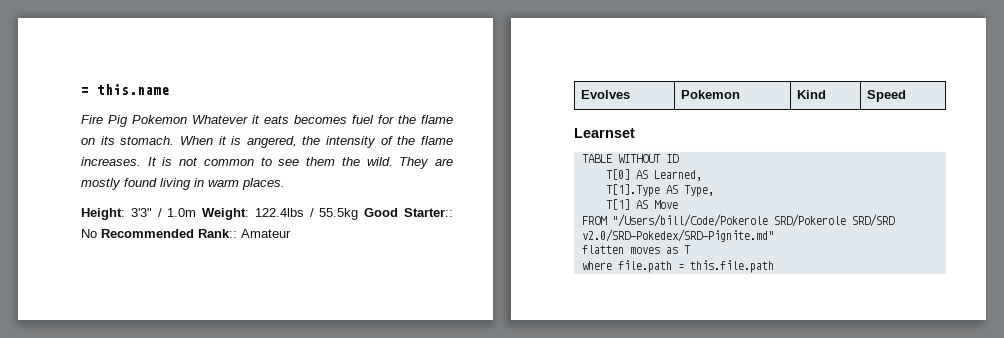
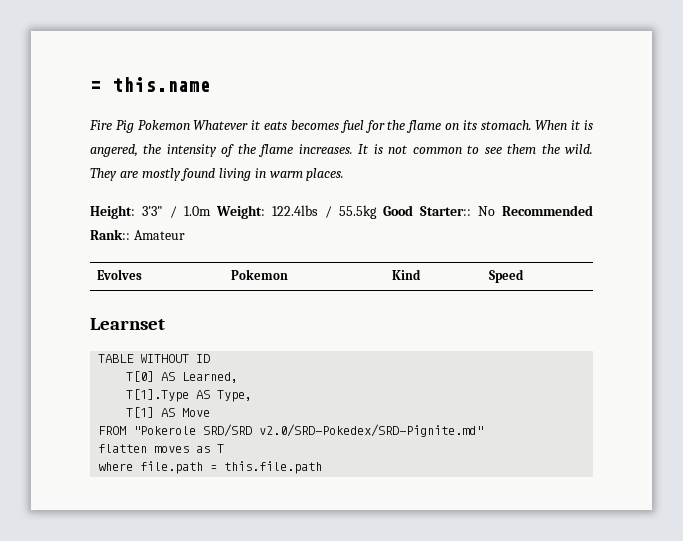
- FROM "/Users/bill/Code/Pokerole SRD/Pokerole SRD/SRD v2.0/SRD-Pokedex/SRD-Pignite.md"
+ FROM "Pokerole SRD/SRD v2.0/SRD-Pokedex/SRD-Pignite.md"

